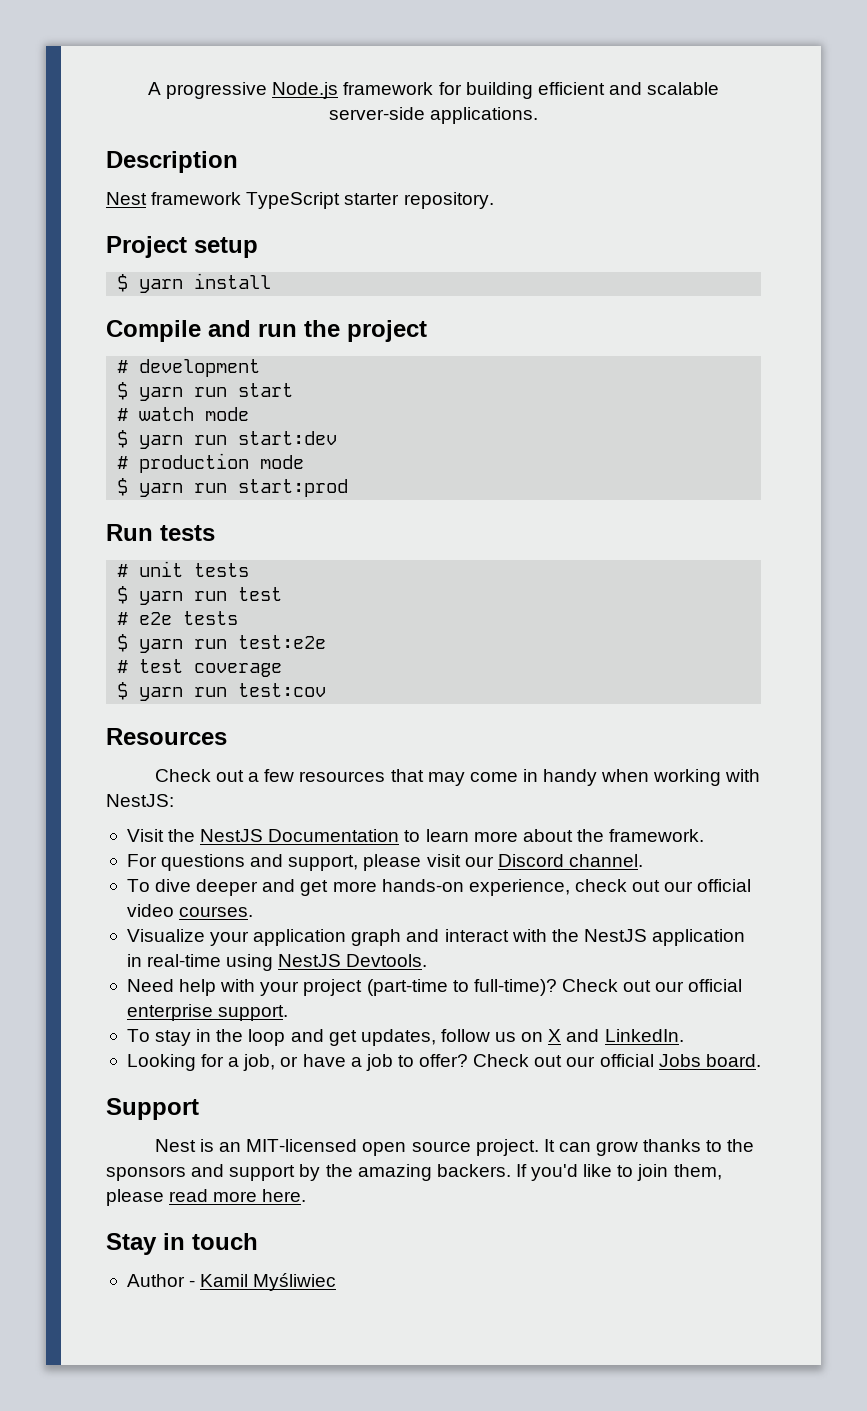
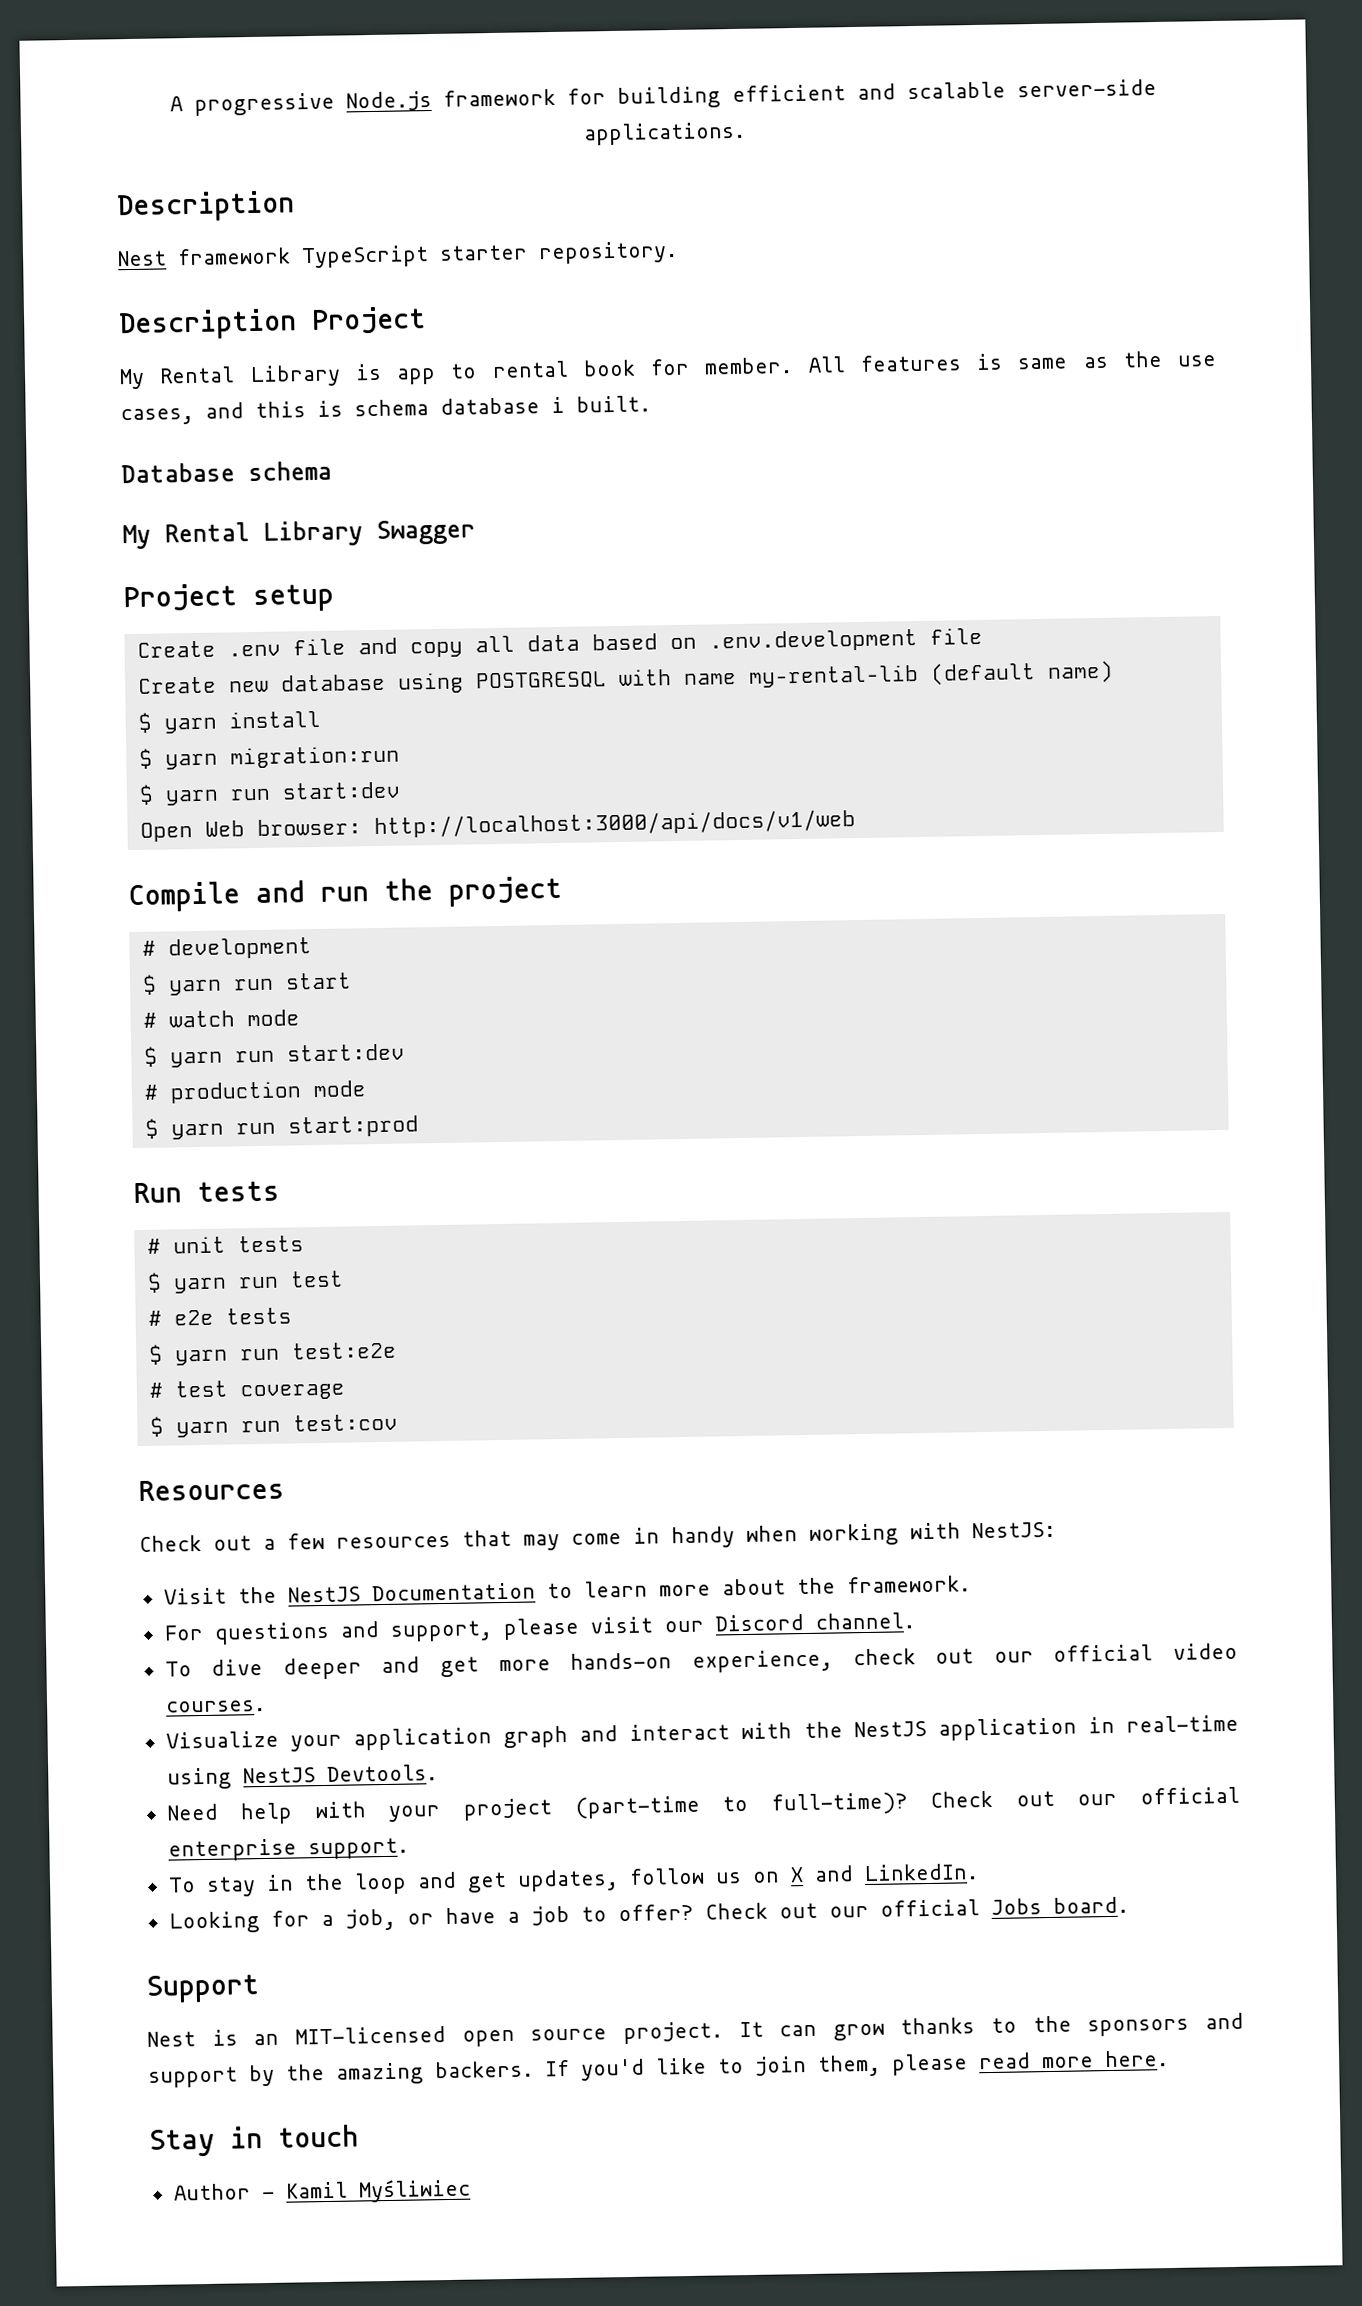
+ Description Project
+ My Rental Library is app to rental book for member. All features is same as the use cases, and this is schema database i built.
+ Database schema
+ My Rental Library Swagger
  Project setup
+ Create .env file and copy all data based on .env.development file
+ Create new database using POSTGRESQL with name my-rental-lib (default name)
  $ yarn install
+ $ yarn migration:run
+ $ yarn run start:dev
+ Open Web browser: http://localhost:3000/api/docs/v1/web

